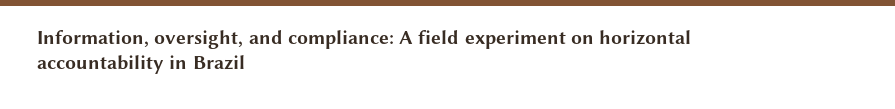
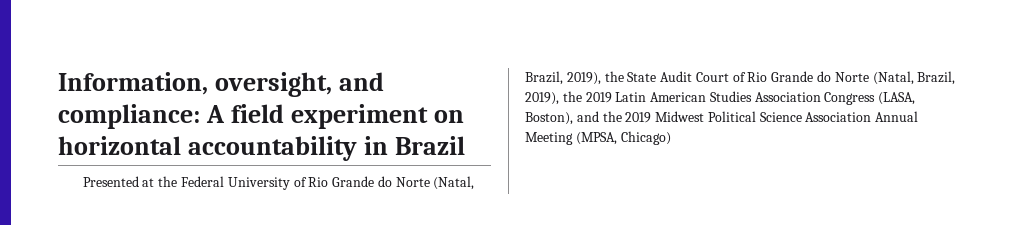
+ Presented at the Federal University of Rio Grande do Norte (Natal, Brazil, 2019), the State Audit Court of Rio Grande do Norte (Natal, Brazil, 2019), the 2019 Latin American Studies Association Congress (LASA, Boston), and the 2019 Midwest Political Science Association Annual Meeting (MPSA, Chicago)

